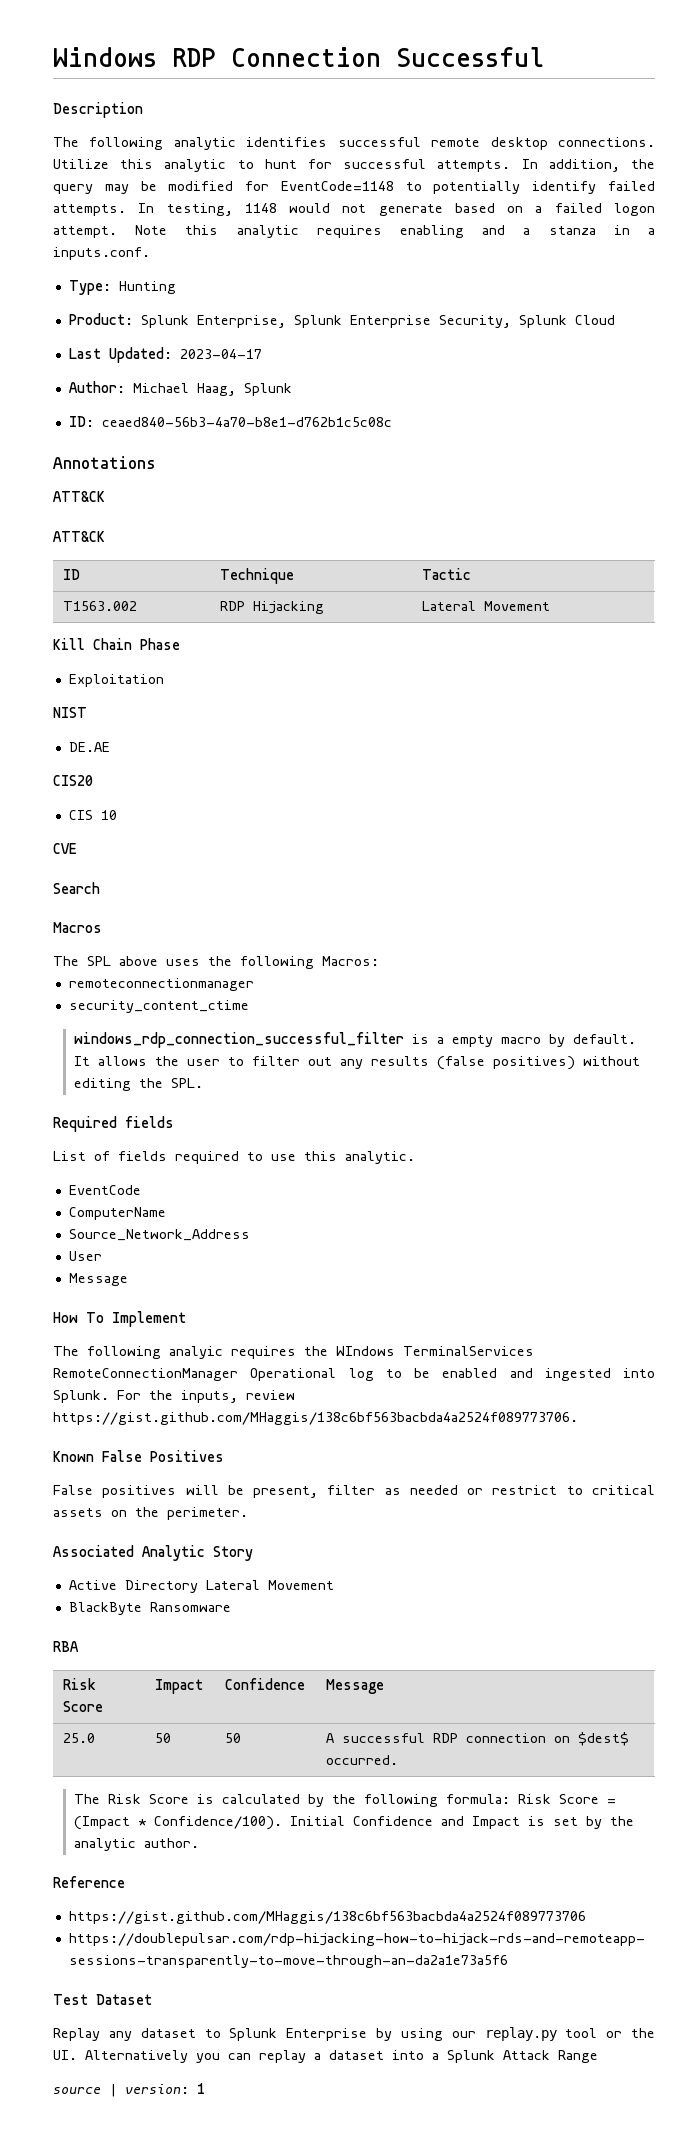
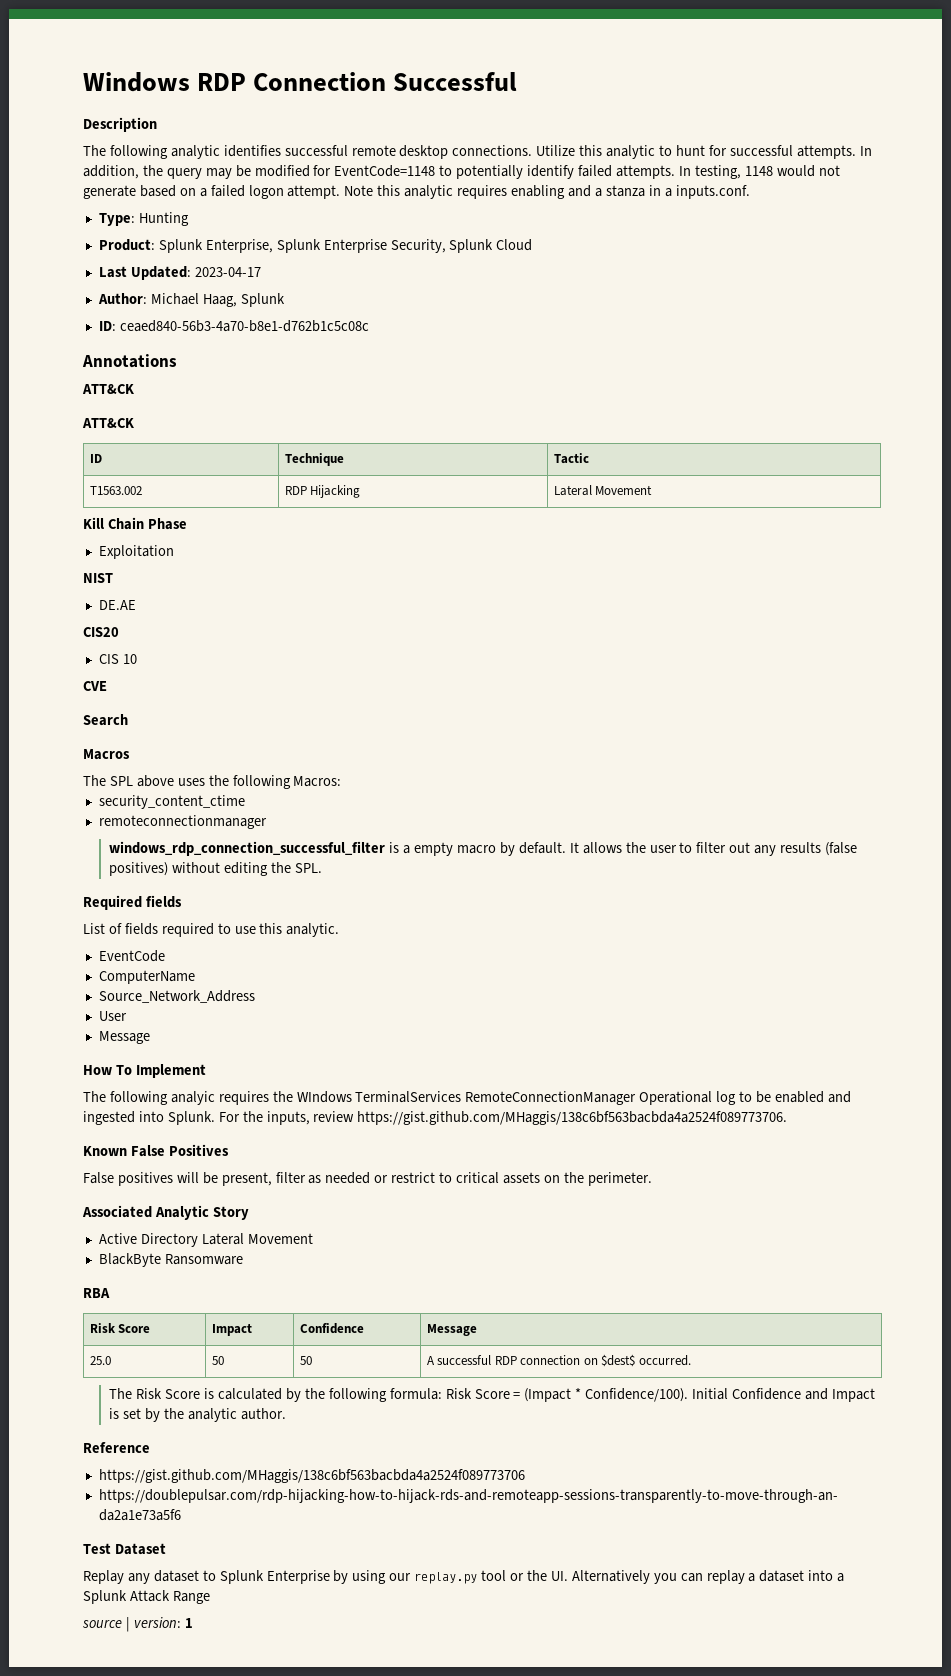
+ security_content_ctime
- security_content_ctime

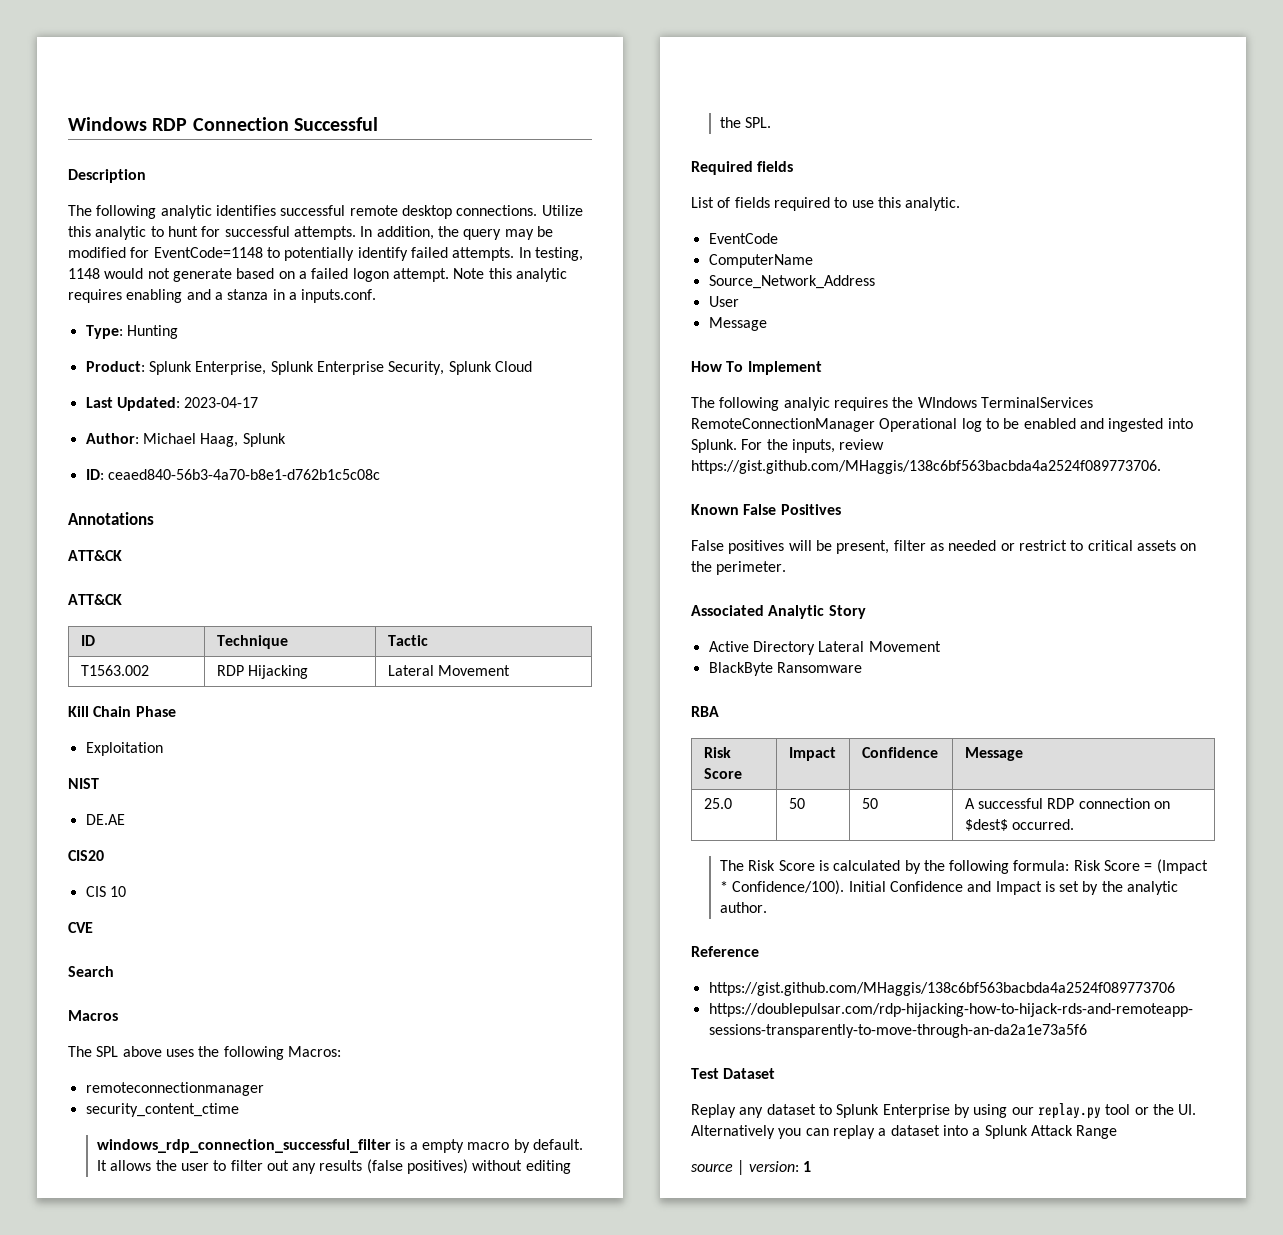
+ remoteconnectionmanager
- remoteconnectionmanager

